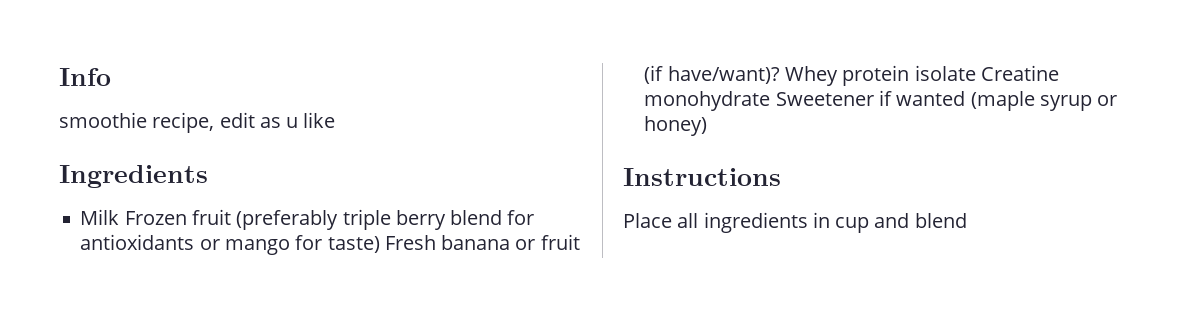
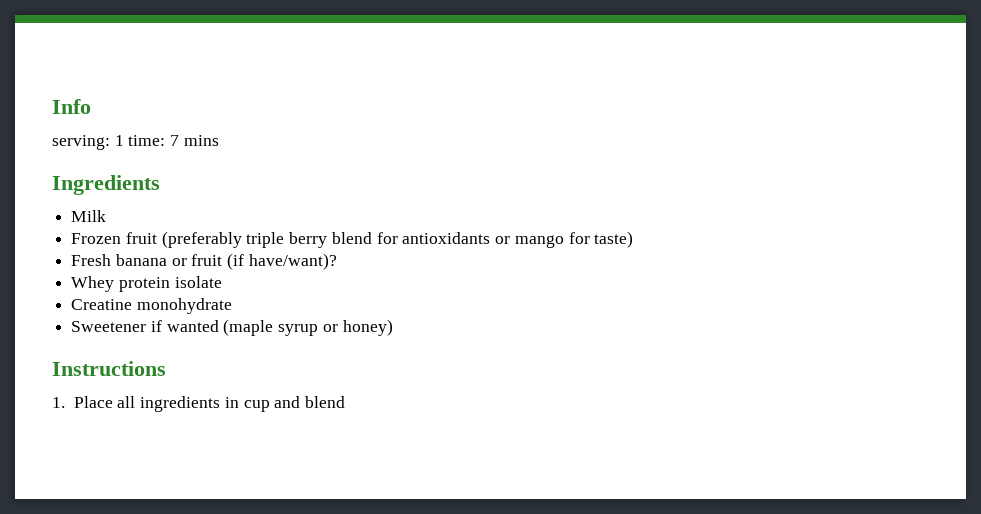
- smoothie recipe, edit as u like
+ serving: 1 time: 7 mins
- Milk Frozen fruit (preferably triple berry blend for antioxidants or mango for taste) Fresh banana or fruit (if have/want)? Whey protein isolate Creatine monohydrate Sweetener if wanted (maple syrup or honey)
+ Milk
+ Frozen fruit (preferably triple berry blend for antioxidants or mango for taste)
+ Fresh banana or fruit (if have/want)?
+ Whey protein isolate
+ Creatine monohydrate
+ Sweetener if wanted (maple syrup or honey)
- Place all ingredients in cup and blend
+ 1. Place all ingredients in cup and blend

